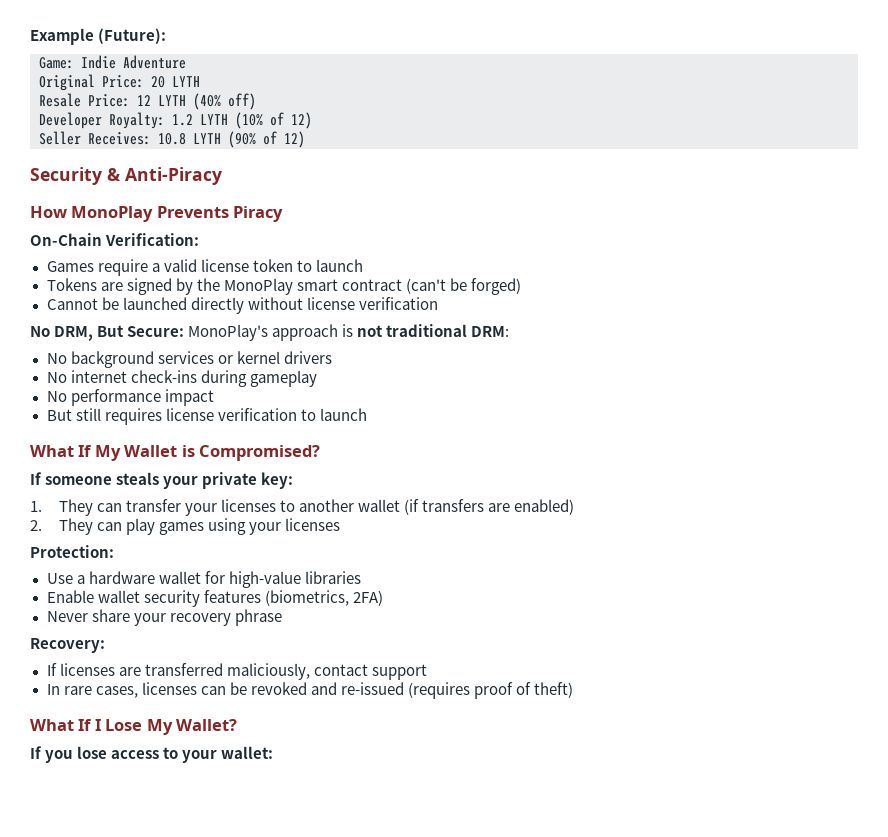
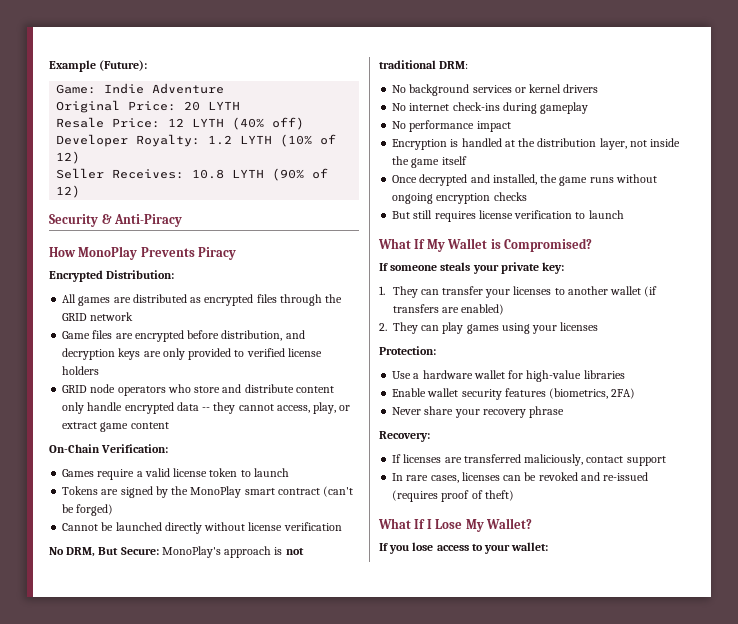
+ Encrypted Distribution:
+ All games are distributed as encrypted files through the GRID network
+ Game files are encrypted before distribution, and decryption keys are only provided to verified license holders
+ GRID node operators who store and distribute content only handle encrypted data -- they cannot access, play, or extract game content
+ Encryption is handled at the distribution layer, not inside the game itself
+ Once decrypted and installed, the game runs without ongoing encryption checks

